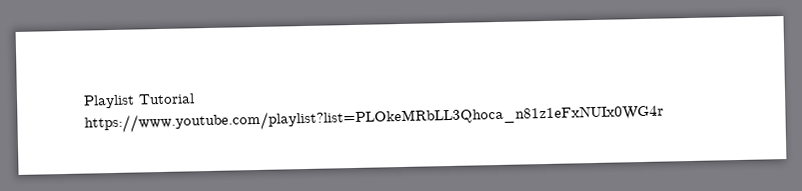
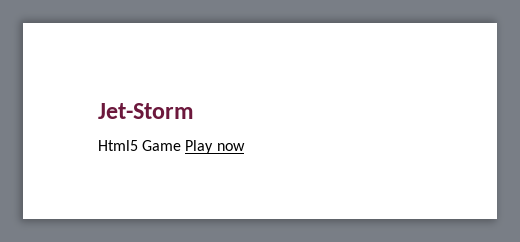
- Playlist Tutorial https://www.youtube.com/playlist?list=PLOkeMRbLL3Qhoca_n81z1eFxNUIx0WG4r
+ Jet-Storm
+ Html5 Game Play now

